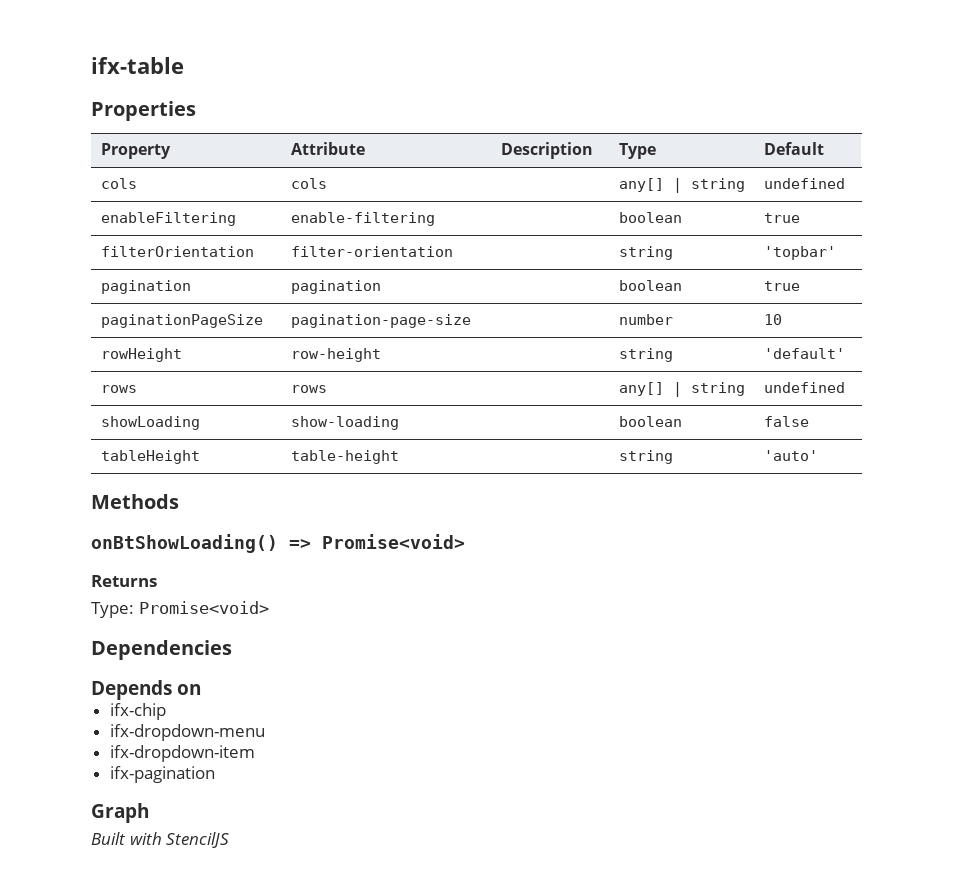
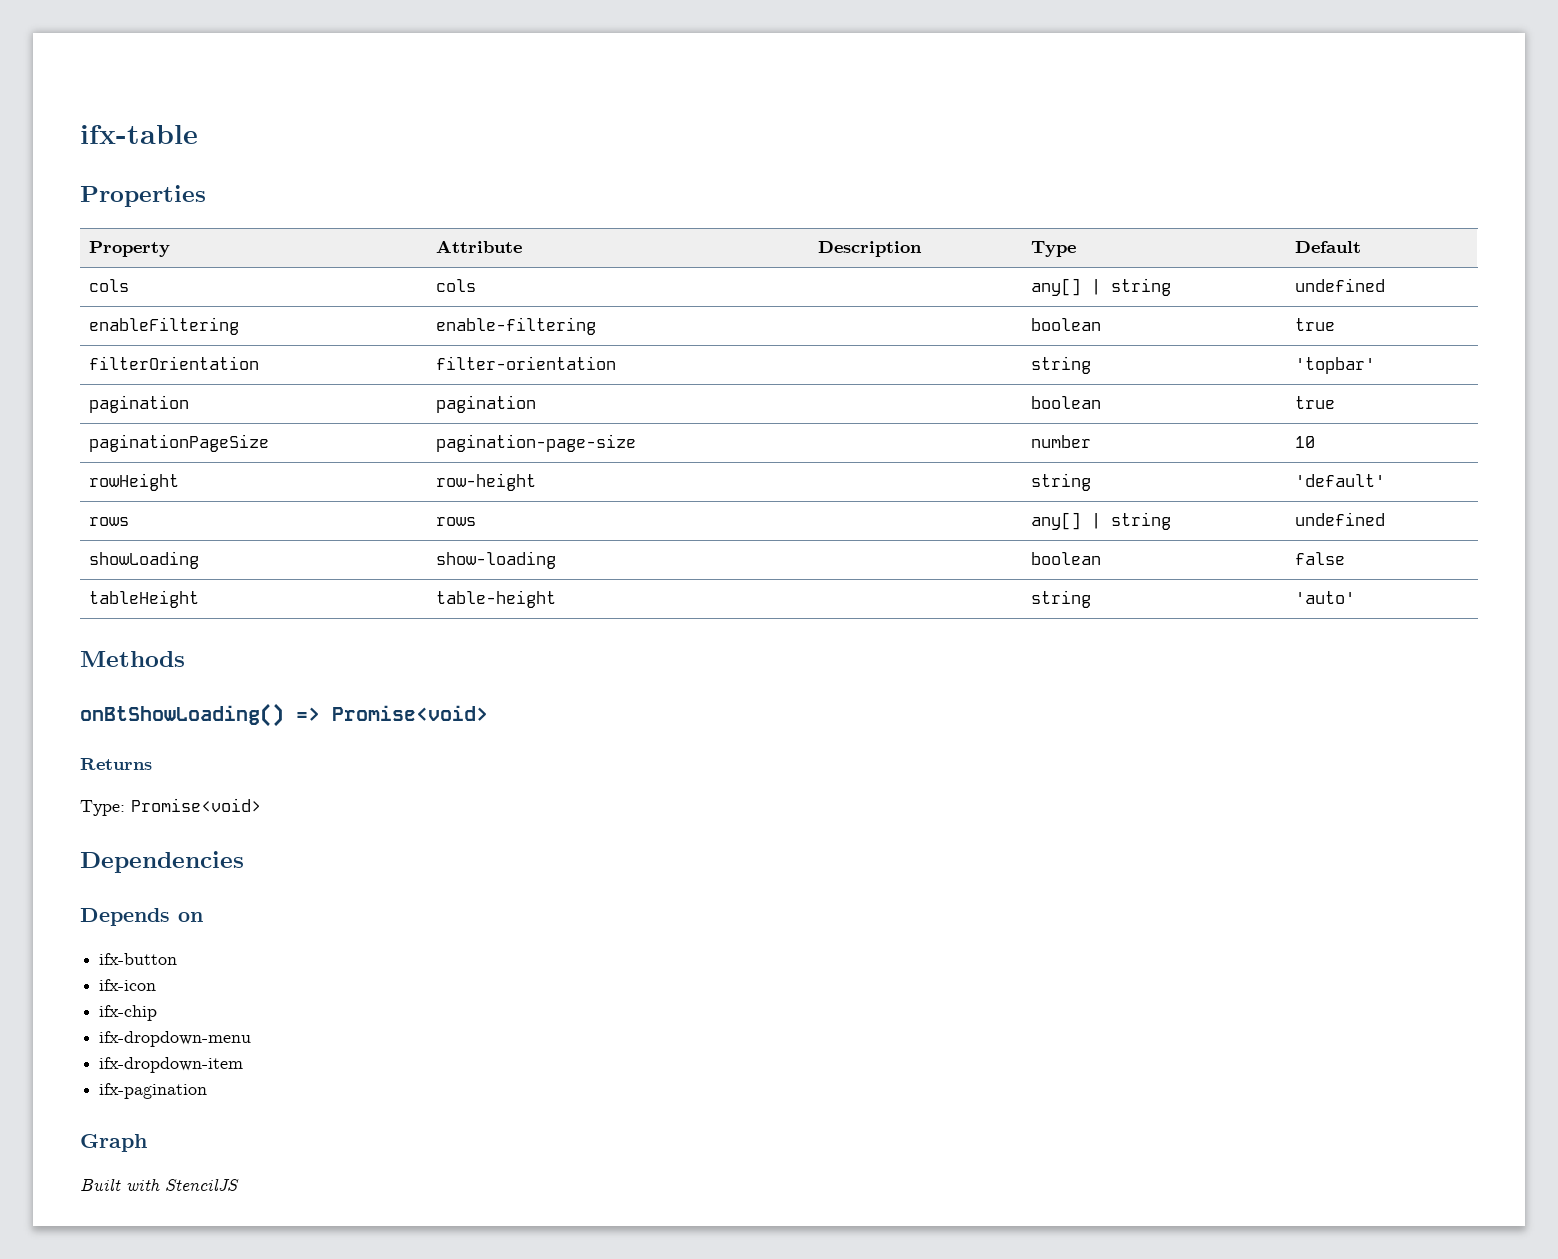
+ ifx-button
+ ifx-icon

